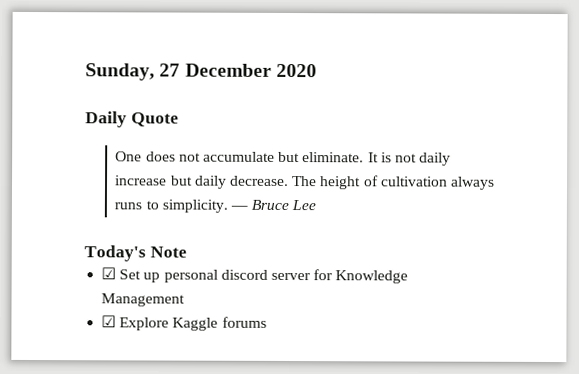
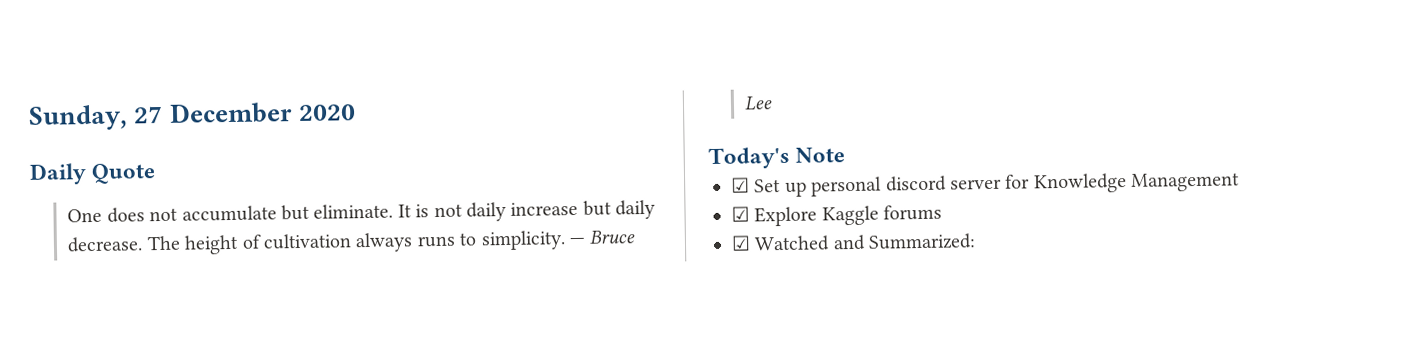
+ ☑ Watched and Summarized:

